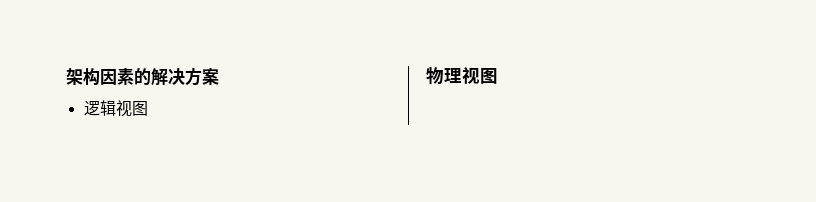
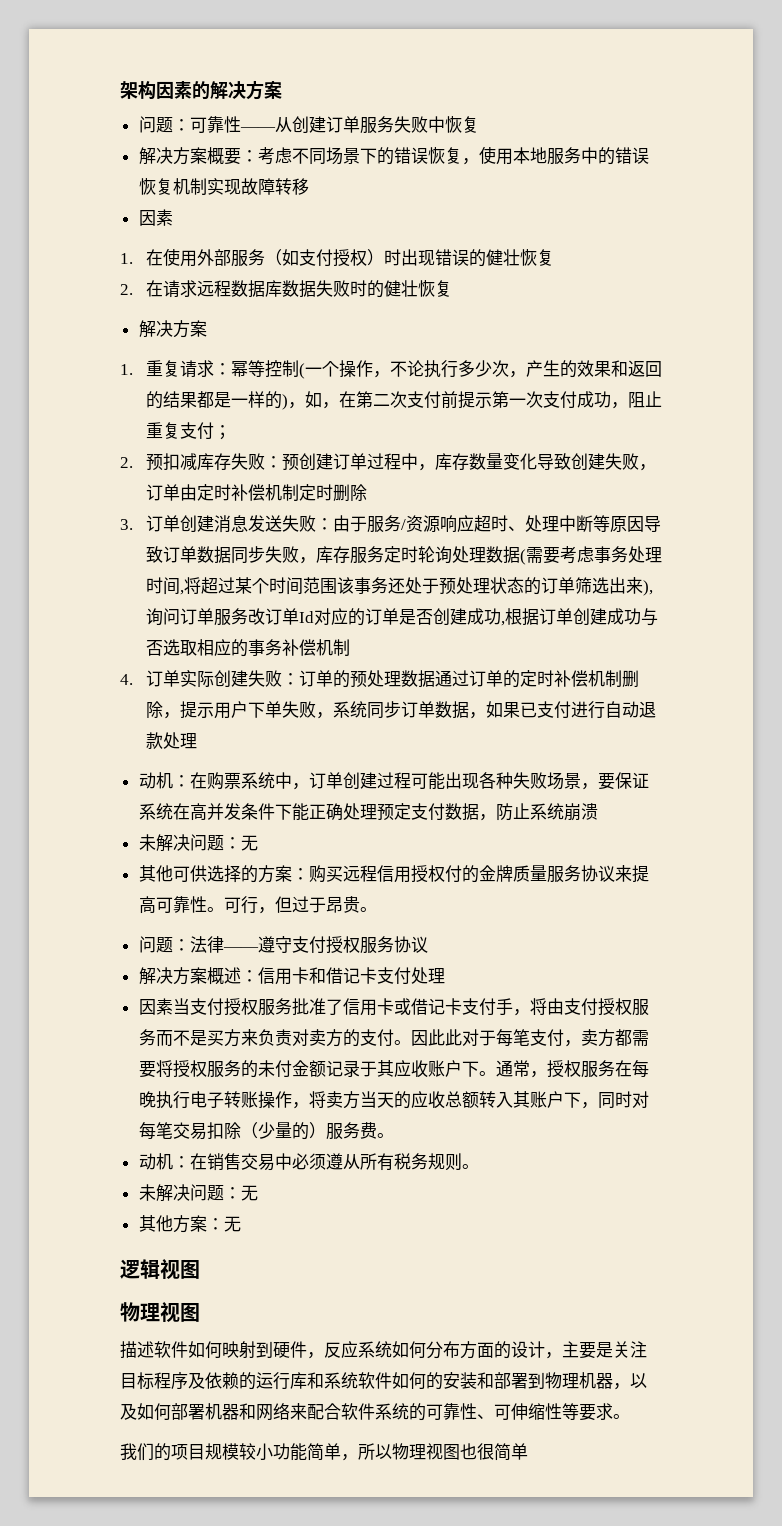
+ 问题：可靠性——从创建订单服务失败中恢复
+ 解决方案概要：考虑不同场景下的错误恢复，使用本地服务中的错误恢复机制实现故障转移
+ 因素
+ 1.在使用外部服务（如支付授权）时出现错误的健壮恢复
+ 2.在请求远程数据库数据失败时的健壮恢复
+ 解决方案
+ 1.重复请求：幂等控制(一个操作，不论执行多少次，产生的效果和返回的结果都是一样的)，如，在第二次支付前提示第一次支付成功，阻止重复支付；
+ 2.预扣减库存失败：预创建订单过程中，库存数量变化导致创建失败，订单由定时补偿机制定时删除
+ 3.订单创建消息发送失败：由于服务/资源响应超时、处理中断等原因导致订单数据同步失败，库存服务定时轮询处理数据(需要考虑事务处理时间,将超过某个时间范围该事务还处于预处理状态的订单筛选出来),询问订单服务改订单Id对应的订单是否创建成功,根据订单创建成功与否选取相应的事务补偿机制
+ 4.订单实际创建失败：订单的预处理数据通过订单的定时补偿机制删除，提示用户下单失败，系统同步订单数据，如果已支付进行自动退款处理
+ 动机：在购票系统中，订单创建过程可能出现各种失败场景，要保证系统在高并发条件下能正确处理预定支付数据，防止系统崩溃
+ 未解决问题：无
+ 其他可供选择的方案：购买远程信用授权付的金牌质量服务协议来提高可靠性。可行，但过于昂贵。
+ 问题：法律——遵守支付授权服务协议
+ 解决方案概述：信用卡和借记卡支付处理
+ 因素当支付授权服务批准了信用卡或借记卡支付手，将由支付授权服务而不是买方来负责对卖方的支付。因此此对于每笔支付，卖方都需要将授权服务的未付金额记录于其应收账户下。通常，授权服务在每晚执行电子转账操作，将卖方当天的应收总额转入其账户下，同时对每笔交易扣除（少量的）服务费。
+ 动机：在销售交易中必须遵从所有税务规则。
+ 未解决问题：无
+ 其他方案：无
  逻辑视图
  物理视图
+ 描述软件如何映射到硬件，反应系统如何分布方面的设计，主要是关注目标程序及依赖的运行库和系统软件如何的安装和部署到物理机器，以及如何部署机器和网络来配合软件系统的可靠性、可伸缩性等要求。
+ 我们的项目规模较小功能简单，所以物理视图也很简单

